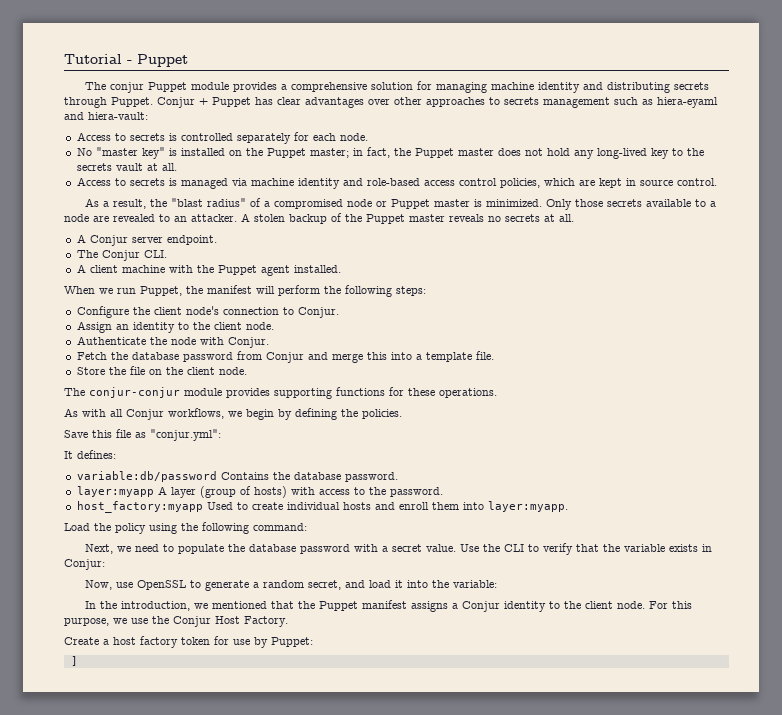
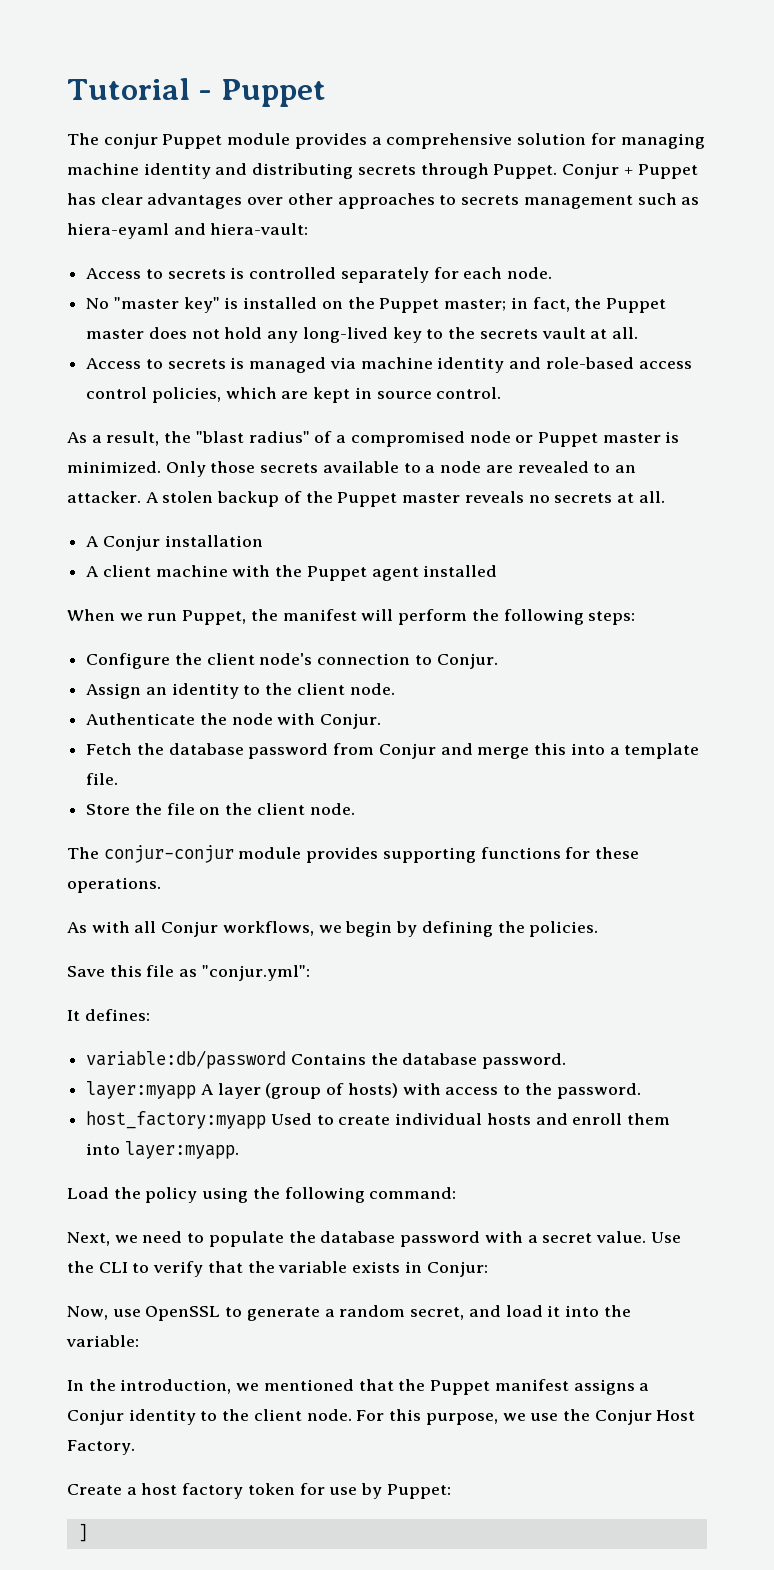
- A Conjur server endpoint.
- The Conjur CLI.
+ A Conjur installation
- A client machine with the Puppet agent installed.
+ A client machine with the Puppet agent installed

